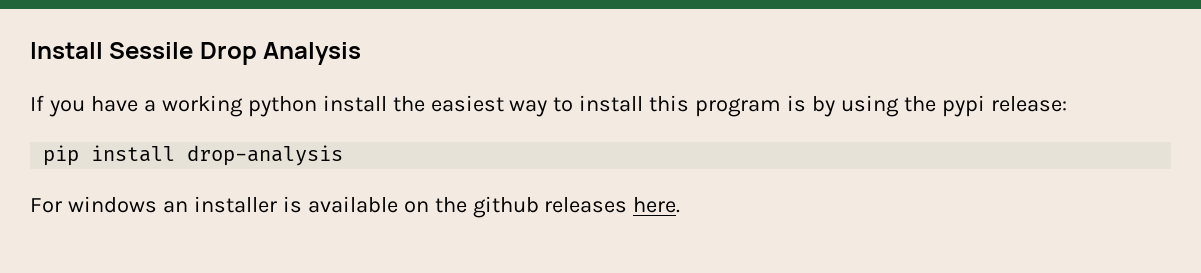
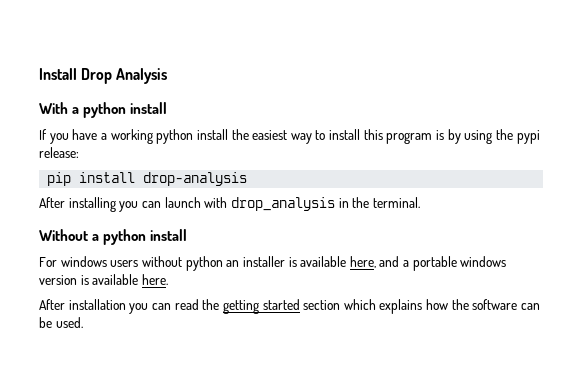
- Install Sessile Drop Analysis
+ Install Drop Analysis
+ With a python install
+ After installing you can launch with drop_analysis in the terminal.
+ Without a python install
- For windows an installer is available on the github releases here.
+ For windows users without python an installer is available here, and a portable windows version is available here.
+ After installation you can read the getting started section which explains how the software can be used.

